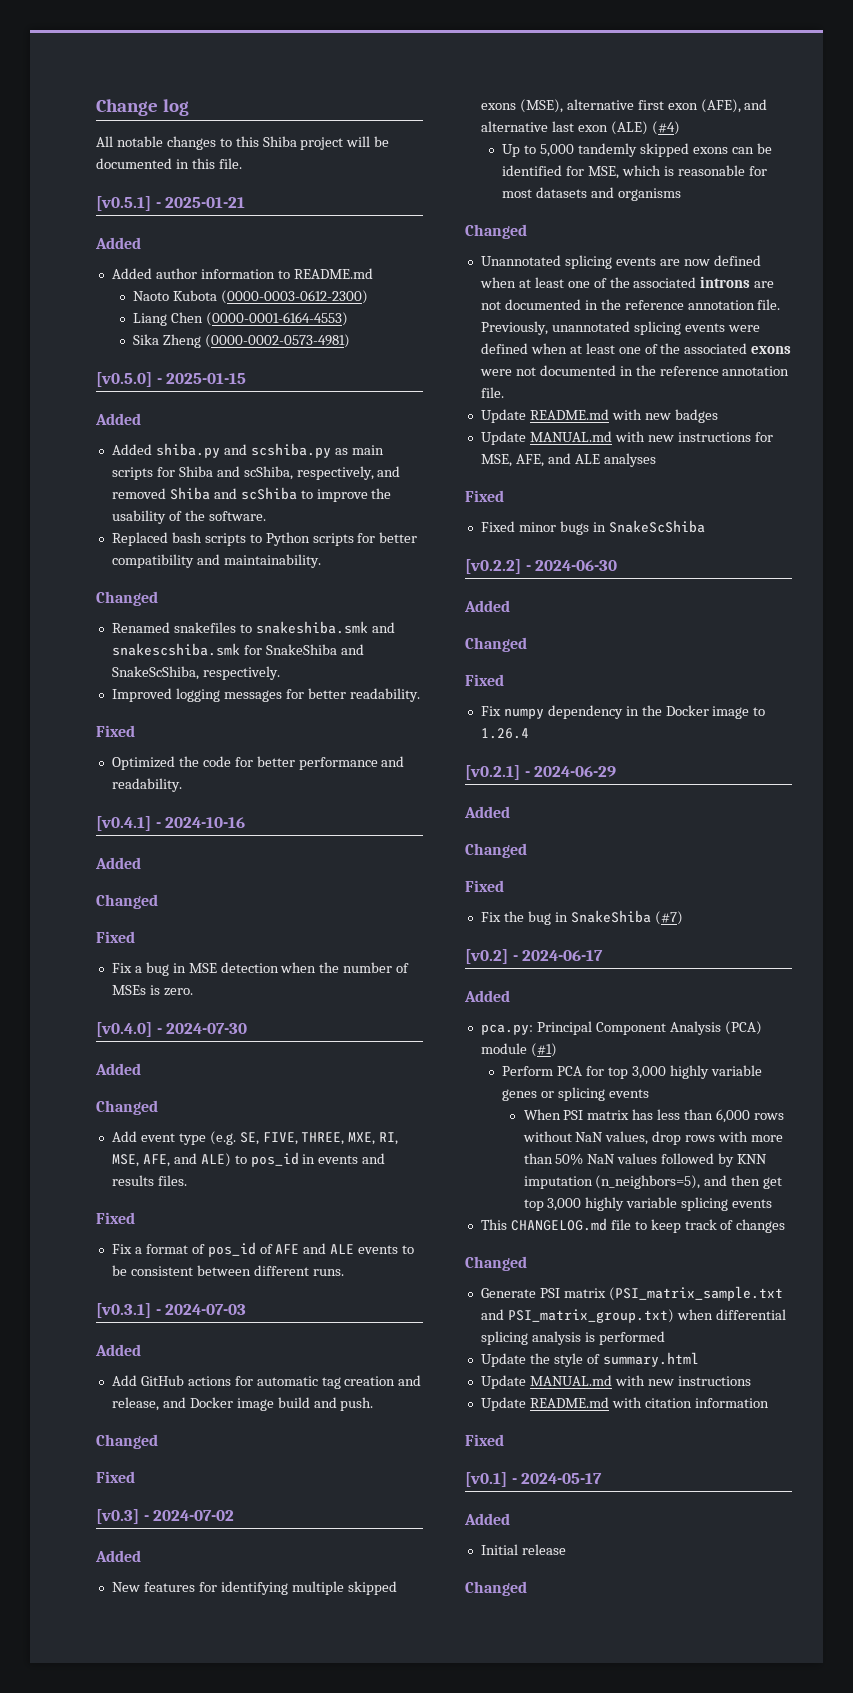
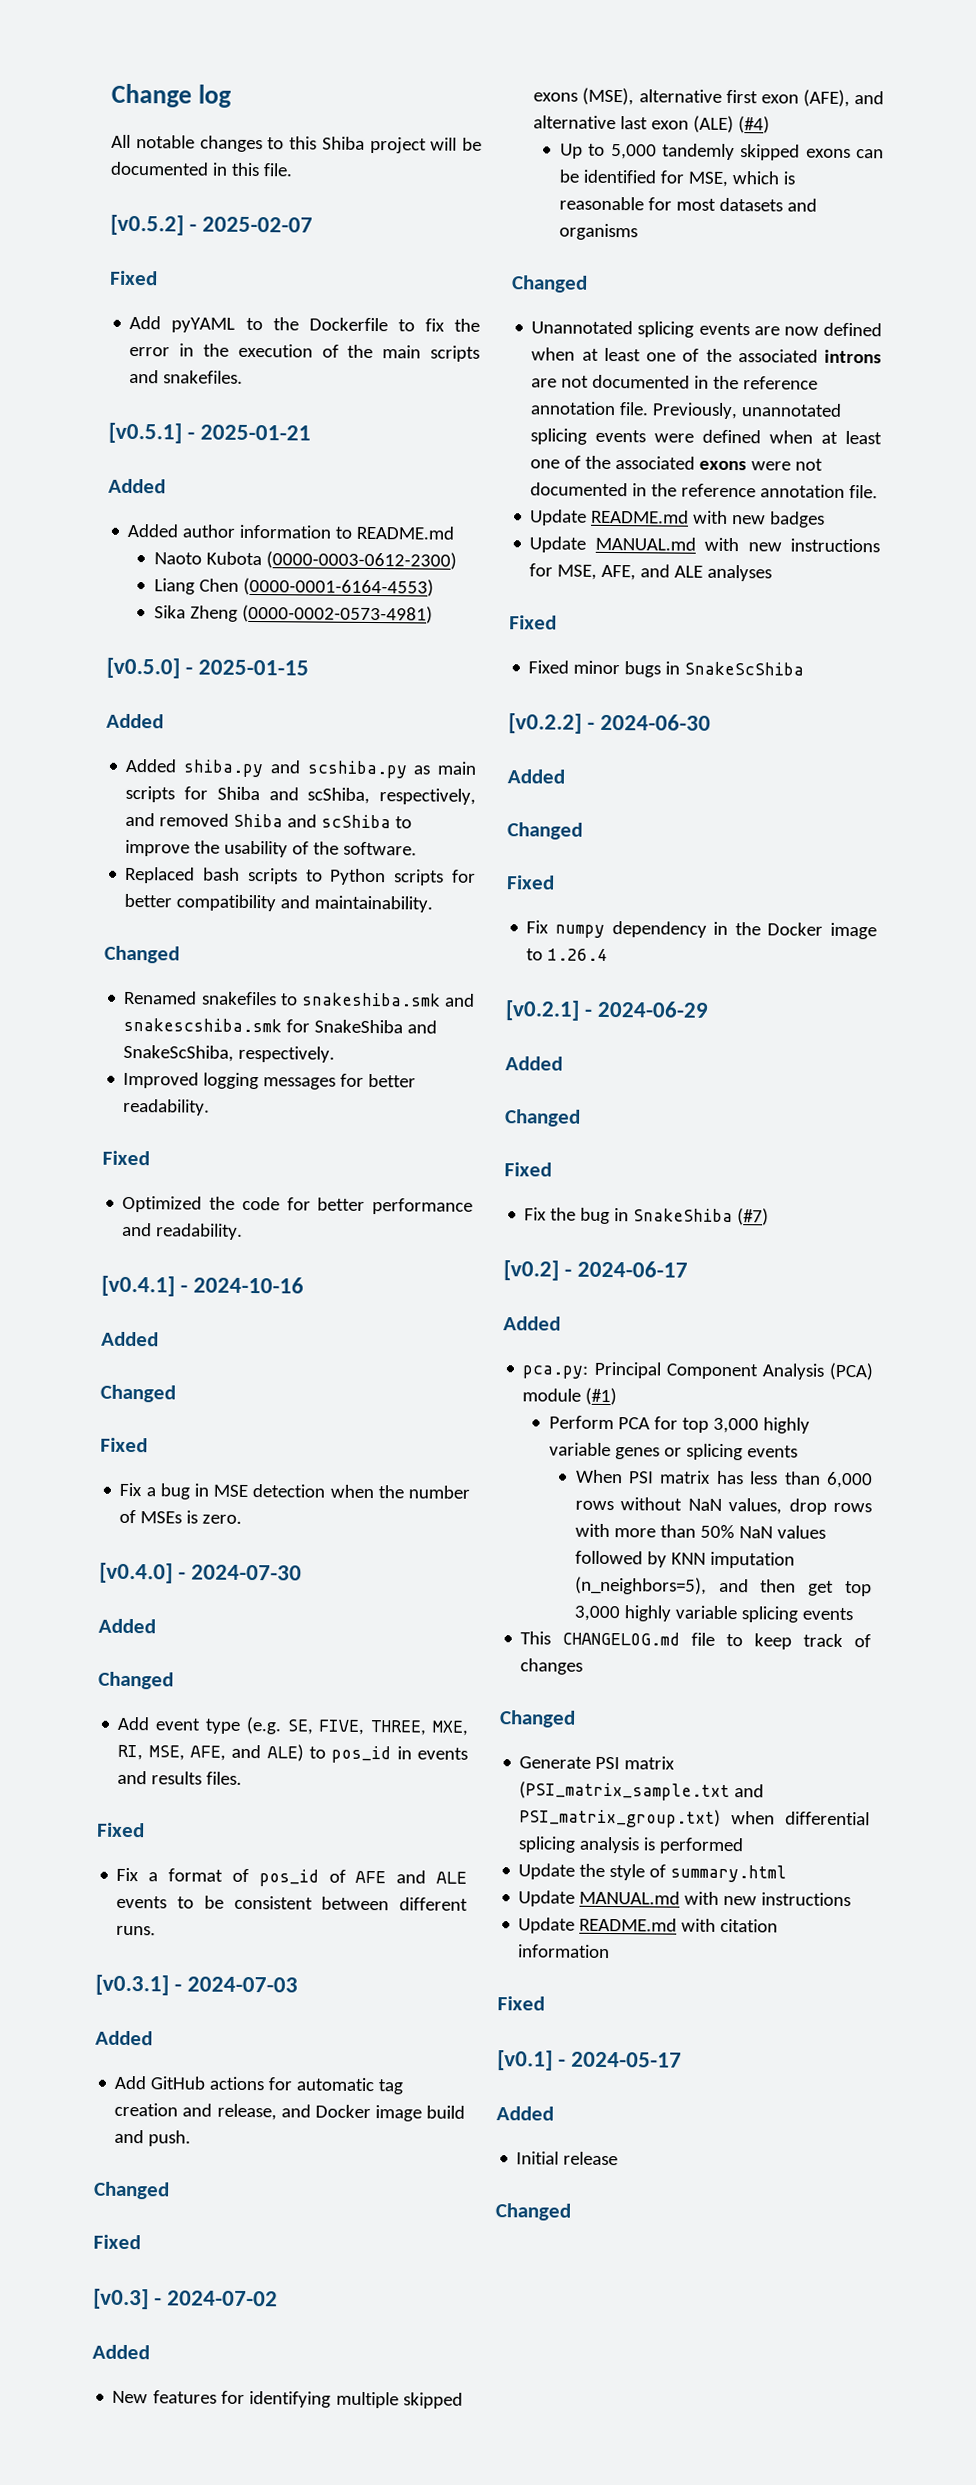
+ [v0.5.2] - 2025-02-07
+ Fixed
+ Add pyYAML to the Dockerfile to fix the error in the execution of the main scripts and snakefiles.

